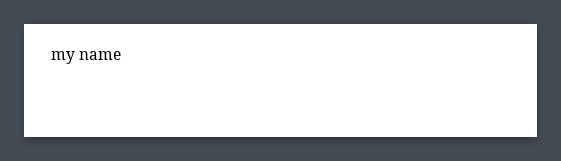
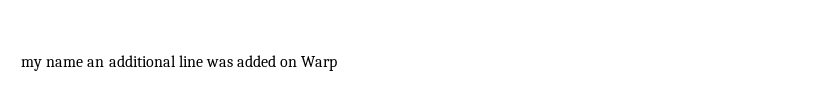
- my name
+ my name an additional line was added on Warp

